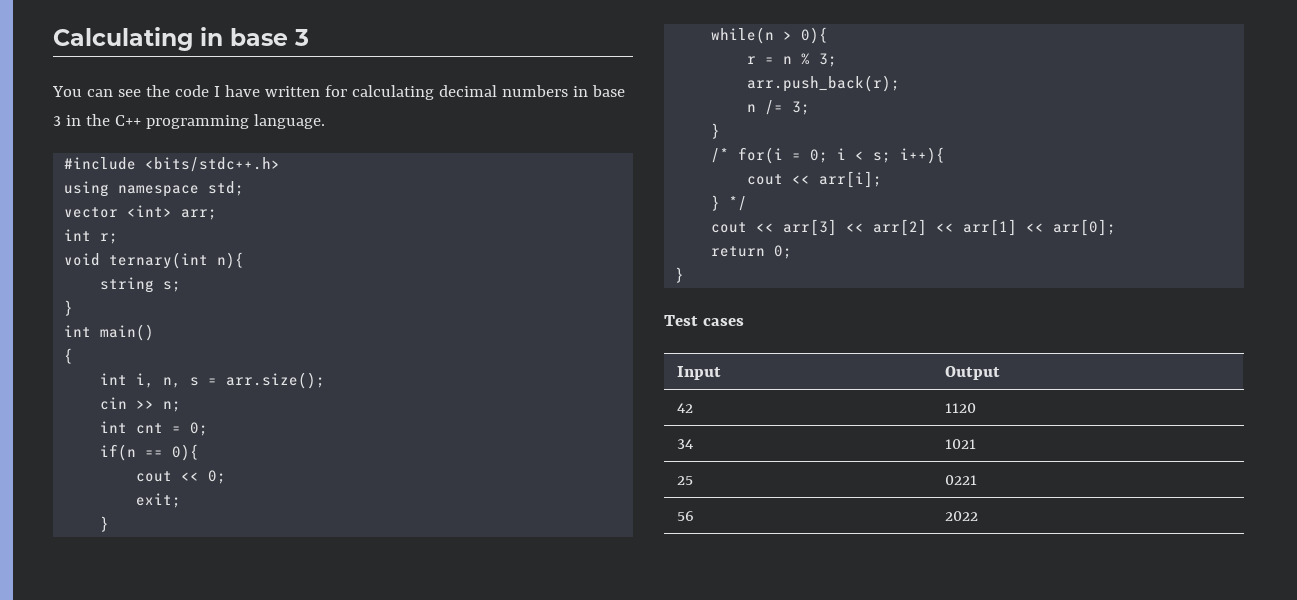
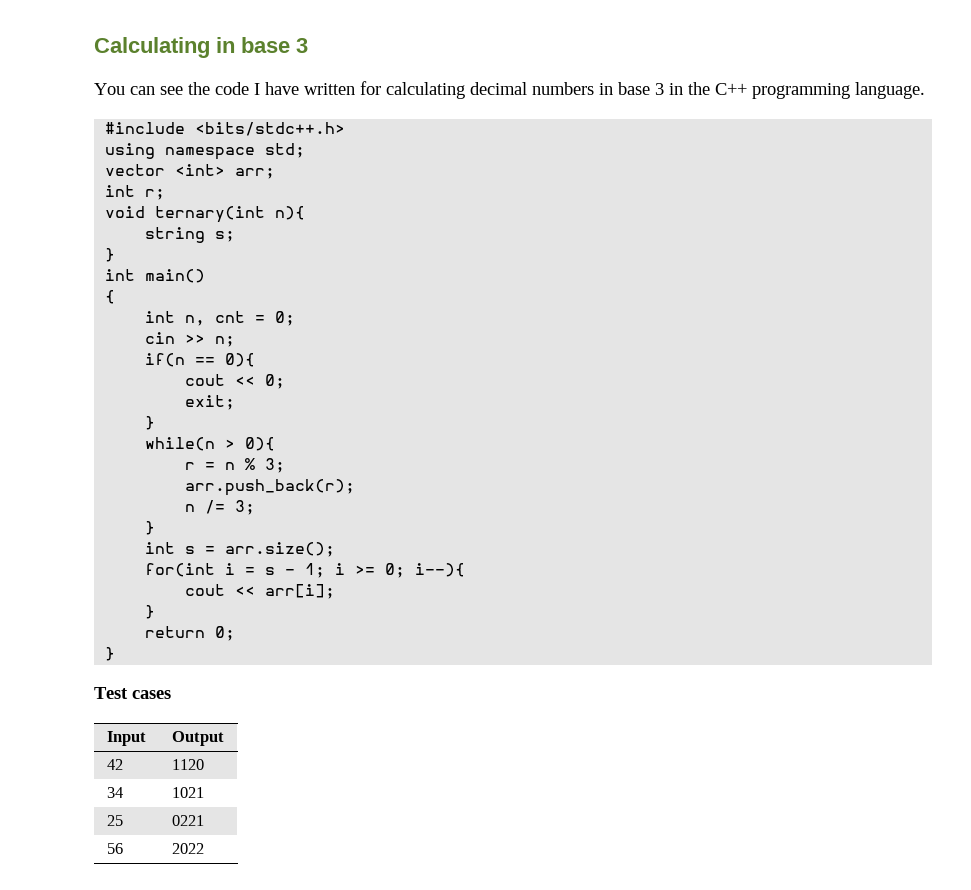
- int i, n, s = arr.size();
+ int n, cnt = 0;
- int cnt = 0;
- /* for(i = 0; i < s; i++){
+ int s = arr.size();
+ for(int i = s - 1; i >= 0; i--){
  cout << arr[i];
- } */
- cout << arr[3] << arr[2] << arr[1] << arr[0];
+ }

